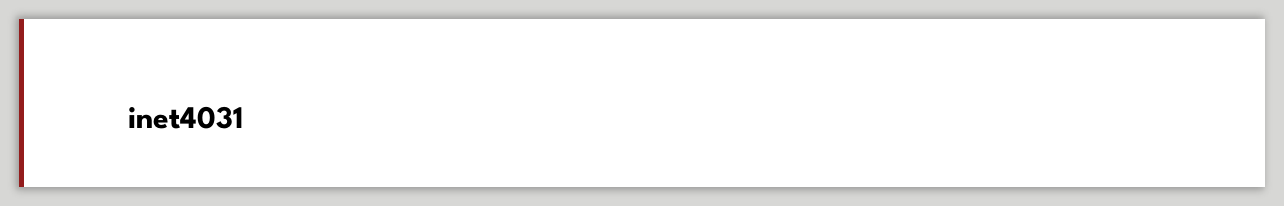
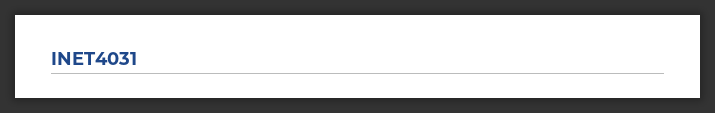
- inet4031
+ INET4031

